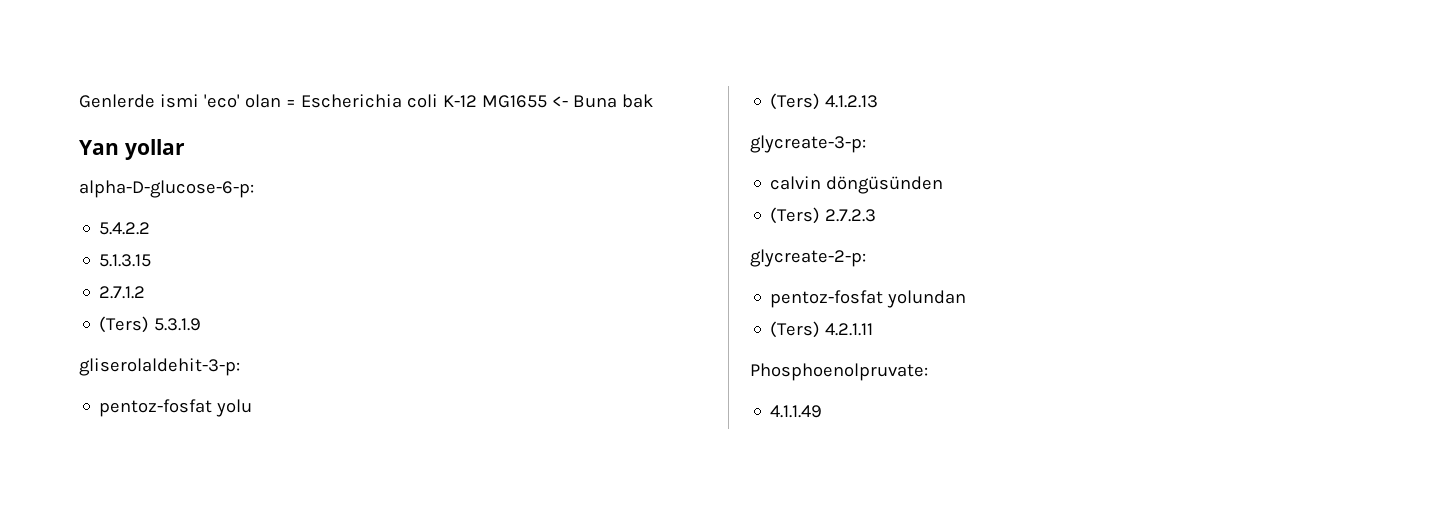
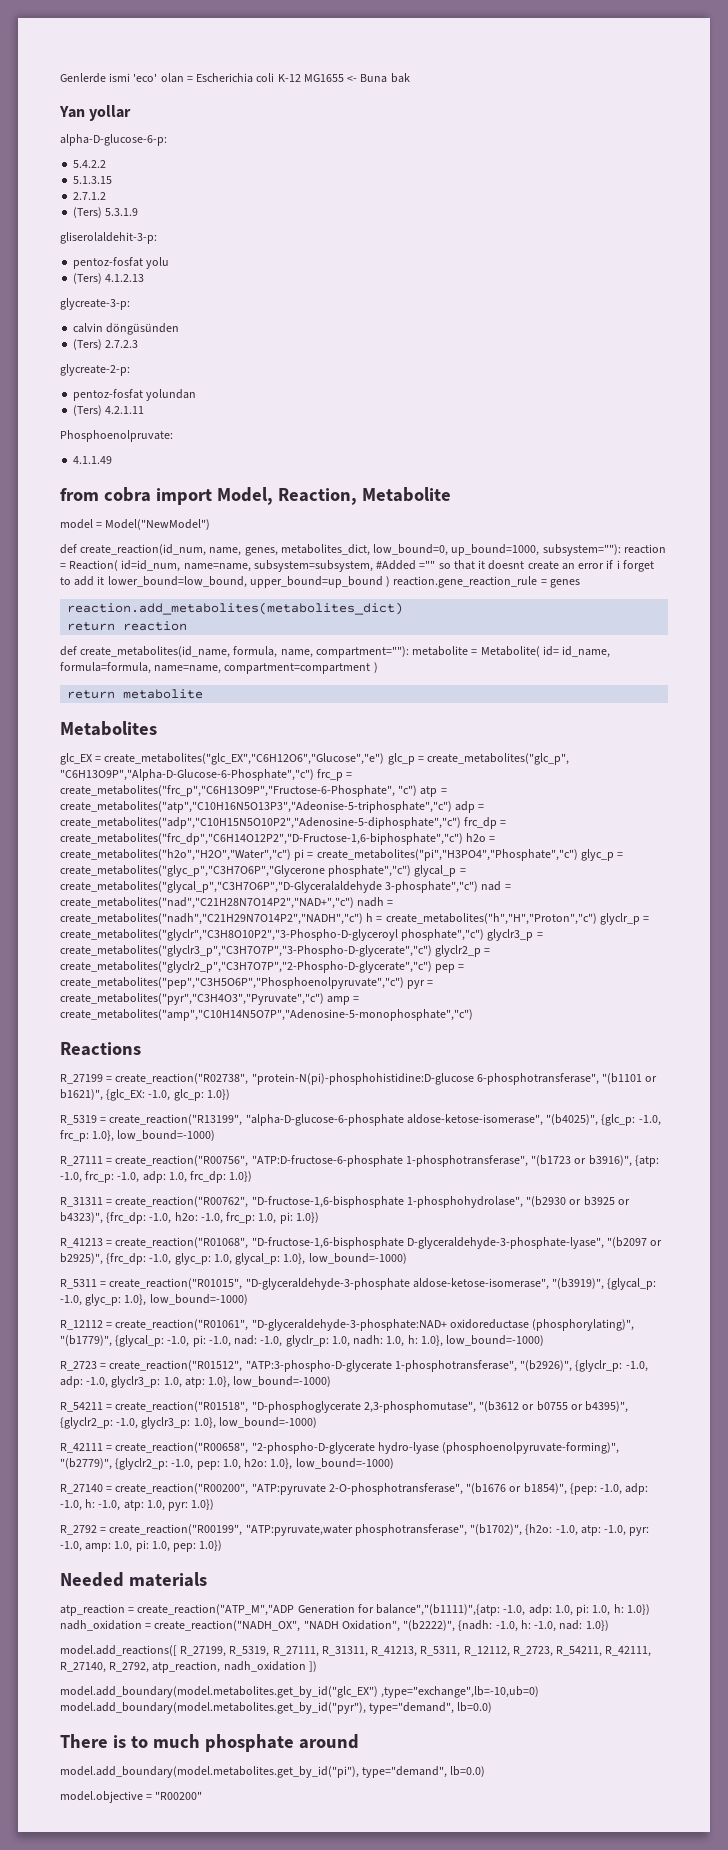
+ from cobra import Model, Reaction, Metabolite
+ model = Model("NewModel")
+ def create_reaction(id_num, name, genes, metabolites_dict, low_bound=0, up_bound=1000, subsystem=""): reaction = Reaction( id=id_num, name=name, subsystem=subsystem, #Added ="" so that it doesnt create an error if i forget to add it lower_bound=low_bound, upper_bound=up_bound ) reaction.gene_reaction_rule = genes
+ reaction.add_metabolites(metabolites_dict)
+ return reaction
+ def create_metabolites(id_name, formula, name, compartment=""): metabolite = Metabolite( id= id_name, formula=formula, name=name, compartment=compartment )
+ return metabolite
+ Metabolites
+ glc_EX = create_metabolites("glc_EX","C6H12O6","Glucose","e") glc_p = create_metabolites("glc_p", "C6H13O9P","Alpha-D-Glucose-6-Phosphate","c") frc_p = create_metabolites("frc_p","C6H13O9P","Fructose-6-Phosphate", "c") atp = create_metabolites("atp","C10H16N5O13P3","Adeonise-5-triphosphate","c") adp = create_metabolites("adp","C10H15N5O10P2","Adenosine-5-diphosphate","c") frc_dp = create_metabolites("frc_dp","C6H14O12P2","D-Fructose-1,6-biphosphate","c") h2o = create_metabolites("h2o","H2O","Water","c") pi = create_metabolites("pi","H3PO4","Phosphate","c") glyc_p = create_metabolites("glyc_p","C3H7O6P","Glycerone phosphate","c") glycal_p = create_metabolites("glycal_p","C3H7O6P","D-Glyceralaldehyde 3-phosphate","c") nad = create_metabolites("nad","C21H28N7O14P2","NAD+","c") nadh = create_metabolites("nadh","C21H29N7O14P2","NADH","c") h = create_metabolites("h","H","Proton","c") glyclr_p = create_metabolites("glyclr","C3H8O10P2","3-Phospho-D-glyceroyl phosphate","c") glyclr3_p = create_metabolites("glyclr3_p","C3H7O7P","3-Phospho-D-glycerate","c") glyclr2_p = create_metabolites("glyclr2_p","C3H7O7P","2-Phospho-D-glycerate","c") pep = create_metabolites("pep","C3H5O6P","Phosphoenolpyruvate","c") pyr = create_metabolites("pyr","C3H4O3","Pyruvate","c") amp = create_metabolites("amp","C10H14N5O7P","Adenosine-5-monophosphate","c")
+ Reactions
+ R_27199 = create_reaction("R02738", "protein-N(pi)-phosphohistidine:D-glucose 6-phosphotransferase", "(b1101 or b1621)", {glc_EX: -1.0, glc_p: 1.0})
+ R_5319 = create_reaction("R13199", "alpha-D-glucose-6-phosphate aldose-ketose-isomerase", "(b4025)", {glc_p: -1.0, frc_p: 1.0}, low_bound=-1000)
+ R_27111 = create_reaction("R00756", "ATP:D-fructose-6-phosphate 1-phosphotransferase", "(b1723 or b3916)", {atp: -1.0, frc_p: -1.0, adp: 1.0, frc_dp: 1.0})
+ R_31311 = create_reaction("R00762", "D-fructose-1,6-bisphosphate 1-phosphohydrolase", "(b2930 or b3925 or b4323)", {frc_dp: -1.0, h2o: -1.0, frc_p: 1.0, pi: 1.0})
+ R_41213 = create_reaction("R01068", "D-fructose-1,6-bisphosphate D-glyceraldehyde-3-phosphate-lyase", "(b2097 or b2925)", {frc_dp: -1.0, glyc_p: 1.0, glycal_p: 1.0}, low_bound=-1000)
+ R_5311 = create_reaction("R01015", "D-glyceraldehyde-3-phosphate aldose-ketose-isomerase", "(b3919)", {glycal_p: -1.0, glyc_p: 1.0}, low_bound=-1000)
+ R_12112 = create_reaction("R01061", "D-glyceraldehyde-3-phosphate:NAD+ oxidoreductase (phosphorylating)", "(b1779)", {glycal_p: -1.0, pi: -1.0, nad: -1.0, glyclr_p: 1.0, nadh: 1.0, h: 1.0}, low_bound=-1000)
+ R_2723 = create_reaction("R01512", "ATP:3-phospho-D-glycerate 1-phosphotransferase", "(b2926)", {glyclr_p: -1.0, adp: -1.0, glyclr3_p: 1.0, atp: 1.0}, low_bound=-1000)
+ R_54211 = create_reaction("R01518", "D-phosphoglycerate 2,3-phosphomutase", "(b3612 or b0755 or b4395)", {glyclr2_p: -1.0, glyclr3_p: 1.0}, low_bound=-1000)
+ R_42111 = create_reaction("R00658", "2-phospho-D-glycerate hydro-lyase (phosphoenolpyruvate-forming)", "(b2779)", {glyclr2_p: -1.0, pep: 1.0, h2o: 1.0}, low_bound=-1000)
+ R_27140 = create_reaction("R00200", "ATP:pyruvate 2-O-phosphotransferase", "(b1676 or b1854)", {pep: -1.0, adp: -1.0, h: -1.0, atp: 1.0, pyr: 1.0})
+ R_2792 = create_reaction("R00199", "ATP:pyruvate,water phosphotransferase", "(b1702)", {h2o: -1.0, atp: -1.0, pyr: -1.0, amp: 1.0, pi: 1.0, pep: 1.0})
+ Needed materials
+ atp_reaction = create_reaction("ATP_M","ADP Generation for balance","(b1111)",{atp: -1.0, adp: 1.0, pi: 1.0, h: 1.0}) nadh_oxidation = create_reaction("NADH_OX", "NADH Oxidation", "(b2222)", {nadh: -1.0, h: -1.0, nad: 1.0})
+ model.add_reactions([ R_27199, R_5319, R_27111, R_31311, R_41213, R_5311, R_12112, R_2723, R_54211, R_42111, R_27140, R_2792, atp_reaction, nadh_oxidation ])
+ model.add_boundary(model.metabolites.get_by_id("glc_EX") ,type="exchange",lb=-10,ub=0) model.add_boundary(model.metabolites.get_by_id("pyr"), type="demand", lb=0.0)
+ There is to much phosphate around
+ model.add_boundary(model.metabolites.get_by_id("pi"), type="demand", lb=0.0)
+ model.objective = "R00200"

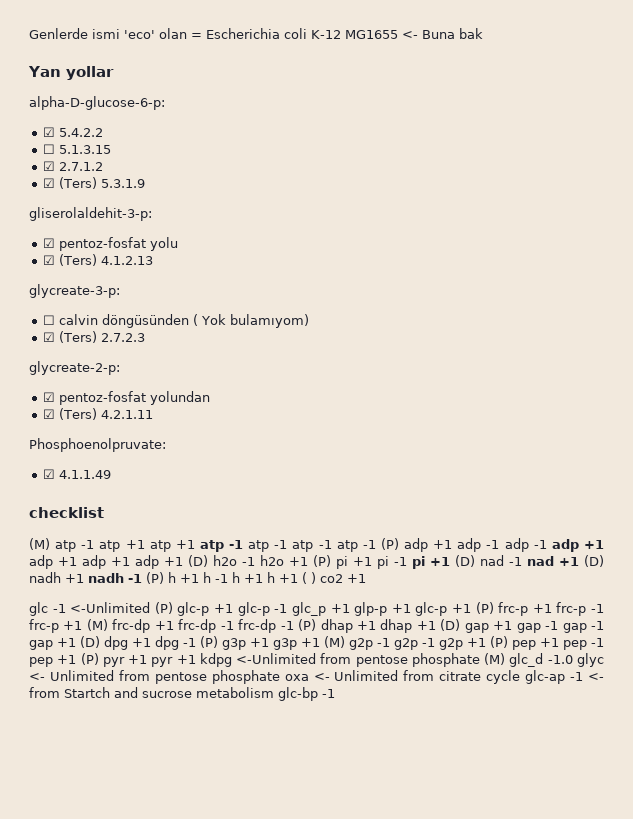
- 5.4.2.2
+ ☑ 5.4.2.2
- 5.1.3.15
+ ☐ 5.1.3.15
- 2.7.1.2
+ ☑ 2.7.1.2
- (Ters) 5.3.1.9
+ ☑ (Ters) 5.3.1.9
- pentoz-fosfat yolu
+ ☑ pentoz-fosfat yolu
- (Ters) 4.1.2.13
+ ☑ (Ters) 4.1.2.13
- calvin döngüsünden
- (Ters) 2.7.2.3
+ ☐ calvin döngüsünden ( Yok bulamıyom)
+ ☑ (Ters) 2.7.2.3
- pentoz-fosfat yolundan
+ ☑ pentoz-fosfat yolundan
- (Ters) 4.2.1.11
+ ☑ (Ters) 4.2.1.11
- 4.1.1.49
+ ☑ 4.1.1.49
- from cobra import Model, Reaction, Metabolite
- model = Model("NewModel")
- def create_reaction(id_num, name, genes, metabolites_dict, low_bound=0, up_bound=1000, subsystem=""): reaction = Reaction( id=id_num, name=name, subsystem=subsystem, #Added ="" so that it doesnt create an error if i forget to add it lower_bound=low_bound, upper_bound=up_bound ) reaction.gene_reaction_rule = genes
- reaction.add_metabolites(metabolites_dict)
- return reaction
- def create_metabolites(id_name, formula, name, compartment=""): metabolite = Metabolite( id= id_name, formula=formula, name=name, compartment=compartment )
- return metabolite
- Metabolites
- glc_EX = create_metabolites("glc_EX","C6H12O6","Glucose","e") glc_p = create_metabolites("glc_p", "C6H13O9P","Alpha-D-Glucose-6-Phosphate","c") frc_p = create_metabolites("frc_p","C6H13O9P","Fructose-6-Phosphate", "c") atp = create_metabolites("atp","C10H16N5O13P3","Adeonise-5-triphosphate","c") adp = create_metabolites("adp","C10H15N5O10P2","Adenosine-5-diphosphate","c") frc_dp = create_metabolites("frc_dp","C6H14O12P2","D-Fructose-1,6-biphosphate","c") h2o = create_metabolites("h2o","H2O","Water","c") pi = create_metabolites("pi","H3PO4","Phosphate","c") glyc_p = create_metabolites("glyc_p","C3H7O6P","Glycerone phosphate","c") glycal_p = create_metabolites("glycal_p","C3H7O6P","D-Glyceralaldehyde 3-phosphate","c") nad = create_metabolites("nad","C21H28N7O14P2","NAD+","c") nadh = create_metabolites("nadh","C21H29N7O14P2","NADH","c") h = create_metabolites("h","H","Proton","c") glyclr_p = create_metabolites("glyclr","C3H8O10P2","3-Phospho-D-glyceroyl phosphate","c") glyclr3_p = create_metabolites("glyclr3_p","C3H7O7P","3-Phospho-D-glycerate","c") glyclr2_p = create_metabolites("glyclr2_p","C3H7O7P","2-Phospho-D-glycerate","c") pep = create_metabolites("pep","C3H5O6P","Phosphoenolpyruvate","c") pyr = create_metabolites("pyr","C3H4O3","Pyruvate","c") amp = create_metabolites("amp","C10H14N5O7P","Adenosine-5-monophosphate","c")
- Reactions
- R_27199 = create_reaction("R02738", "protein-N(pi)-phosphohistidine:D-glucose 6-phosphotransferase", "(b1101 or b1621)", {glc_EX: -1.0, glc_p: 1.0})
- R_5319 = create_reaction("R13199", "alpha-D-glucose-6-phosphate aldose-ketose-isomerase", "(b4025)", {glc_p: -1.0, frc_p: 1.0}, low_bound=-1000)
- R_27111 = create_reaction("R00756", "ATP:D-fructose-6-phosphate 1-phosphotransferase", "(b1723 or b3916)", {atp: -1.0, frc_p: -1.0, adp: 1.0, frc_dp: 1.0})
- R_31311 = create_reaction("R00762", "D-fructose-1,6-bisphosphate 1-phosphohydrolase", "(b2930 or b3925 or b4323)", {frc_dp: -1.0, h2o: -1.0, frc_p: 1.0, pi: 1.0})
- R_41213 = create_reaction("R01068", "D-fructose-1,6-bisphosphate D-glyceraldehyde-3-phosphate-lyase", "(b2097 or b2925)", {frc_dp: -1.0, glyc_p: 1.0, glycal_p: 1.0}, low_bound=-1000)
- R_5311 = create_reaction("R01015", "D-glyceraldehyde-3-phosphate aldose-ketose-isomerase", "(b3919)", {glycal_p: -1.0, glyc_p: 1.0}, low_bound=-1000)
- R_12112 = create_reaction("R01061", "D-glyceraldehyde-3-phosphate:NAD+ oxidoreductase (phosphorylating)", "(b1779)", {glycal_p: -1.0, pi: -1.0, nad: -1.0, glyclr_p: 1.0, nadh: 1.0, h: 1.0}, low_bound=-1000)
- R_2723 = create_reaction("R01512", "ATP:3-phospho-D-glycerate 1-phosphotransferase", "(b2926)", {glyclr_p: -1.0, adp: -1.0, glyclr3_p: 1.0, atp: 1.0}, low_bound=-1000)
- R_54211 = create_reaction("R01518", "D-phosphoglycerate 2,3-phosphomutase", "(b3612 or b0755 or b4395)", {glyclr2_p: -1.0, glyclr3_p: 1.0}, low_bound=-1000)
- R_42111 = create_reaction("R00658", "2-phospho-D-glycerate hydro-lyase (phosphoenolpyruvate-forming)", "(b2779)", {glyclr2_p: -1.0, pep: 1.0, h2o: 1.0}, low_bound=-1000)
- R_27140 = create_reaction("R00200", "ATP:pyruvate 2-O-phosphotransferase", "(b1676 or b1854)", {pep: -1.0, adp: -1.0, h: -1.0, atp: 1.0, pyr: 1.0})
- R_2792 = create_reaction("R00199", "ATP:pyruvate,water phosphotransferase", "(b1702)", {h2o: -1.0, atp: -1.0, pyr: -1.0, amp: 1.0, pi: 1.0, pep: 1.0})
- Needed materials
- atp_reaction = create_reaction("ATP_M","ADP Generation for balance","(b1111)",{atp: -1.0, adp: 1.0, pi: 1.0, h: 1.0}) nadh_oxidation = create_reaction("NADH_OX", "NADH Oxidation", "(b2222)", {nadh: -1.0, h: -1.0, nad: 1.0})
- model.add_reactions([ R_27199, R_5319, R_27111, R_31311, R_41213, R_5311, R_12112, R_2723, R_54211, R_42111, R_27140, R_2792, atp_reaction, nadh_oxidation ])
- model.add_boundary(model.metabolites.get_by_id("glc_EX") ,type="exchange",lb=-10,ub=0) model.add_boundary(model.metabolites.get_by_id("pyr"), type="demand", lb=0.0)
- There is to much phosphate around
- model.add_boundary(model.metabolites.get_by_id("pi"), type="demand", lb=0.0)
- model.objective = "R00200"
+ checklist
+ (M) atp -1 atp +1 atp +1 atp -1 atp -1 atp -1 atp -1 (P) adp +1 adp -1 adp -1 adp +1 adp +1 adp +1 adp +1 (D) h2o -1 h2o +1 (P) pi +1 pi -1 pi +1 (D) nad -1 nad +1 (D) nadh +1 nadh -1 (P) h +1 h -1 h +1 h +1 ( ) co2 +1
+ glc -1 <-Unlimited (P) glc-p +1 glc-p -1 glc_p +1 glp-p +1 glc-p +1 (P) frc-p +1 frc-p -1 frc-p +1 (M) frc-dp +1 frc-dp -1 frc-dp -1 (P) dhap +1 dhap +1 (D) gap +1 gap -1 gap -1 gap +1 (D) dpg +1 dpg -1 (P) g3p +1 g3p +1 (M) g2p -1 g2p -1 g2p +1 (P) pep +1 pep -1 pep +1 (P) pyr +1 pyr +1 kdpg <-Unlimited from pentose phosphate (M) glc_d -1.0 glyc <- Unlimited from pentose phosphate oxa <- Unlimited from citrate cycle glc-ap -1 <- from Startch and sucrose metabolism glc-bp -1

